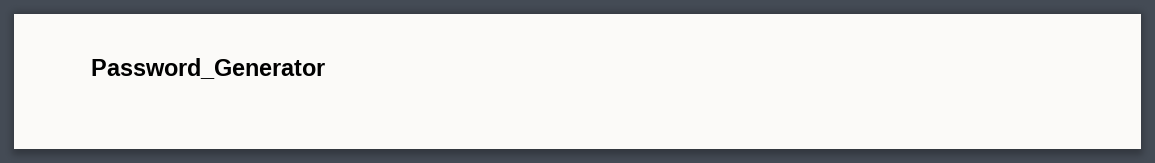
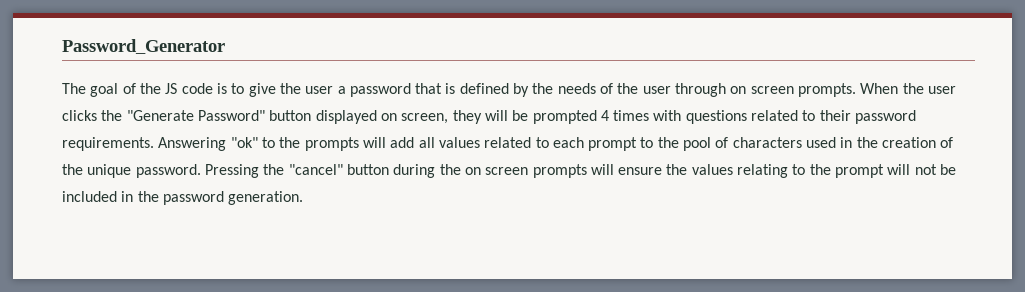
+ The goal of the JS code is to give the user a password that is defined by the needs of the user through on screen prompts. When the user clicks the "Generate Password" button displayed on screen, they will be prompted 4 times with questions related to their password requirements. Answering "ok" to the prompts will add all values related to each prompt to the pool of characters used in the creation of the unique password. Pressing the "cancel" button during the on screen prompts will ensure the values relating to the prompt will not be included in the password generation.

